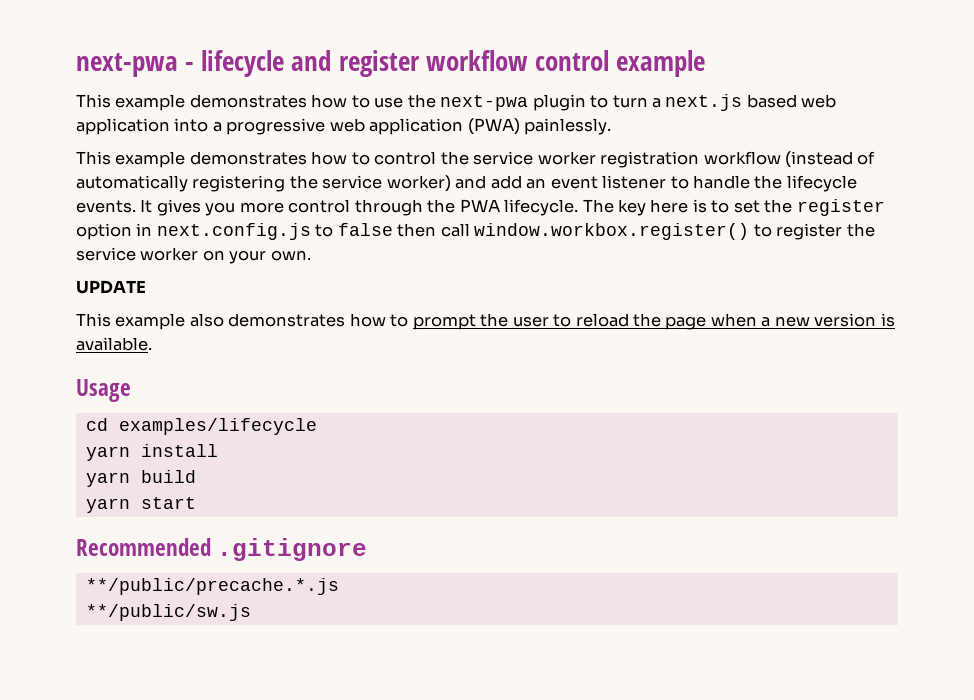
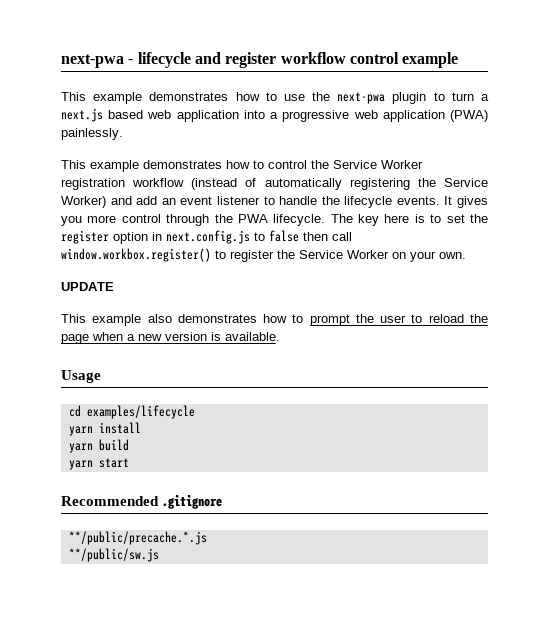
- This example demonstrates how to control the service worker registration workflow (instead of automatically registering the service worker) and add an event listener to handle the lifecycle events.
+ This example demonstrates how to control the Service Worker registration workflow (instead of automatically registering the Service Worker) and add an event listener to handle the lifecycle events.
- The key here is to set the register option in next.config.js to false then call window.workbox.register() to register the service worker on your own.
+ The key here is to set the register option in next.config.js to false then call window.workbox.register() to register the Service Worker on your own.

